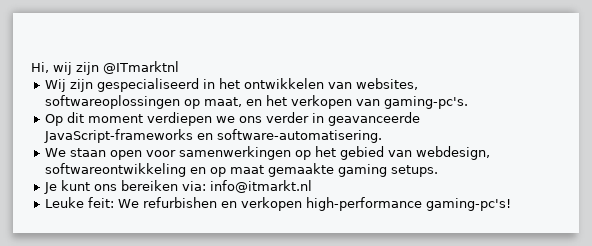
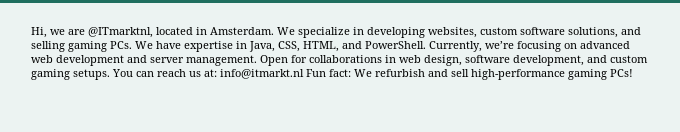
- Hi, wij zijn @ITmarktnl
- Wij zijn gespecialiseerd in het ontwikkelen van websites, softwareoplossingen op maat, en het verkopen van gaming-pc's.
- Op dit moment verdiepen we ons verder in geavanceerde JavaScript-frameworks en software-automatisering.
- We staan open voor samenwerkingen op het gebied van webdesign, softwareontwikkeling en op maat gemaakte gaming setups.
- Je kunt ons bereiken via: info@itmarkt.nl
- Leuke feit: We refurbishen en verkopen high-performance gaming-pc's!
+ Hi, we are @ITmarktnl, located in Amsterdam. We specialize in developing websites, custom software solutions, and selling gaming PCs. We have expertise in Java, CSS, HTML, and PowerShell. Currently, we’re focusing on advanced web development and server management. Open for collaborations in web design, software development, and custom gaming setups. You can reach us at: info@itmarkt.nl Fun fact: We refurbish and sell high-performance gaming PCs!

